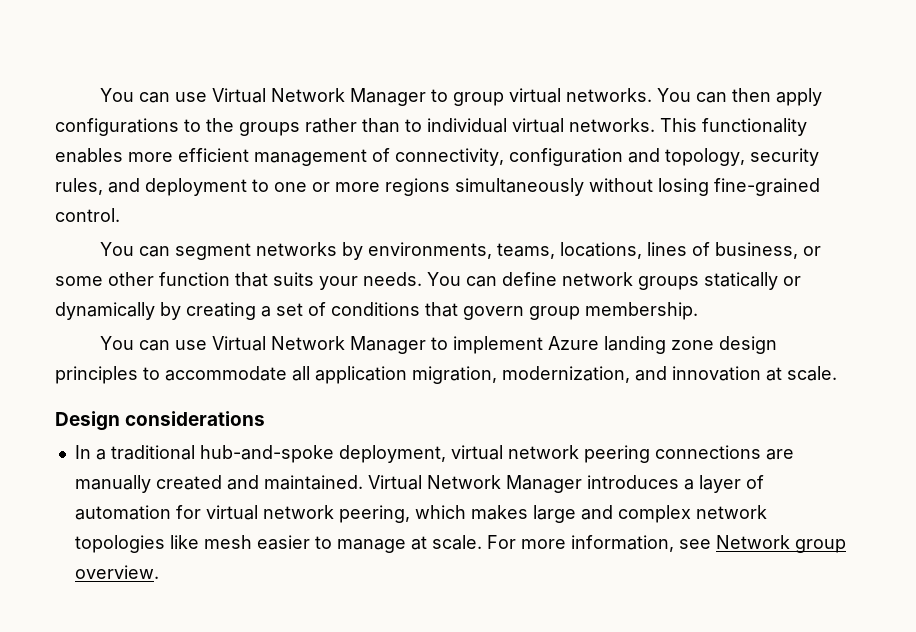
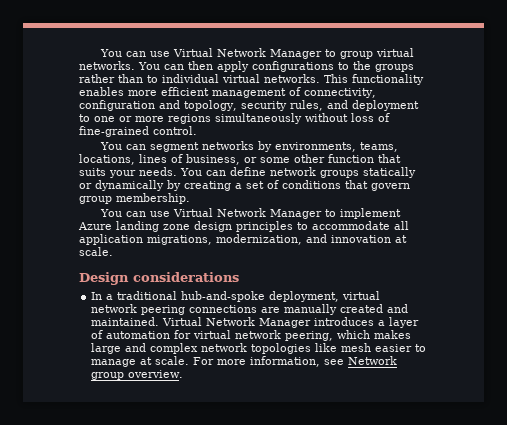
- This functionality enables more efficient management of connectivity, configuration and topology, security rules, and deployment to one or more regions simultaneously without losing fine-grained control.
+ This functionality enables more efficient management of connectivity, configuration and topology, security rules, and deployment to one or more regions simultaneously without loss of fine-grained control.
- You can use Virtual Network Manager to implement Azure landing zone design principles to accommodate all application migration, modernization, and innovation at scale.
+ You can use Virtual Network Manager to implement Azure landing zone design principles to accommodate all application migrations, modernization, and innovation at scale.

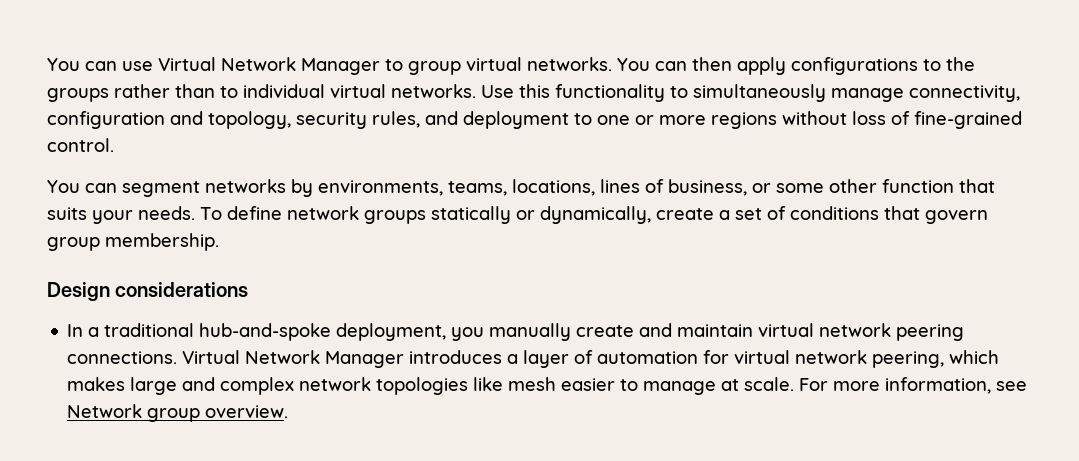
- This functionality enables more efficient management of connectivity, configuration and topology, security rules, and deployment to one or more regions simultaneously without loss of fine-grained control.
+ Use this functionality to simultaneously manage connectivity, configuration and topology, security rules, and deployment to one or more regions without loss of fine-grained control.
- You can define network groups statically or dynamically by creating a set of conditions that govern group membership.
+ To define network groups statically or dynamically, create a set of conditions that govern group membership.
- You can use Virtual Network Manager to implement Azure landing zone design principles to accommodate all application migrations, modernization, and innovation at scale.
- In a traditional hub-and-spoke deployment, virtual network peering connections are manually created and maintained.
+ In a traditional hub-and-spoke deployment, you manually create and maintain virtual network peering connections.

